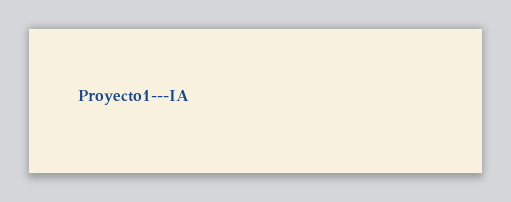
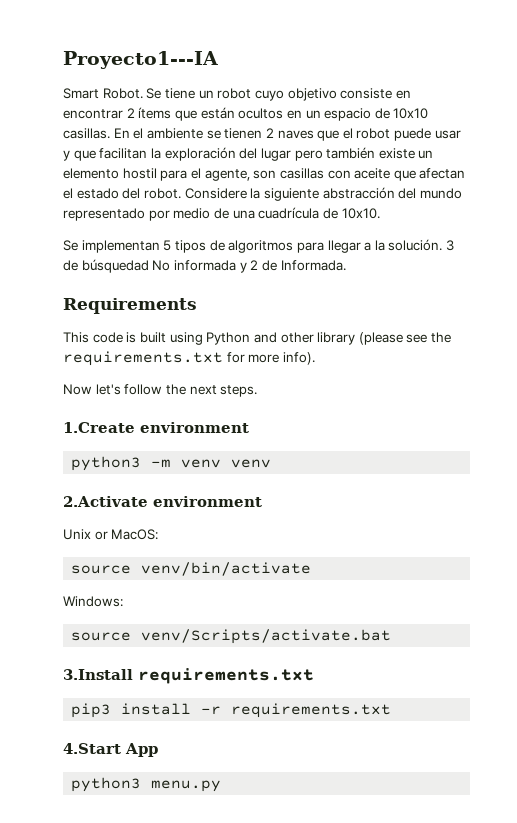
+ Smart Robot. Se tiene un robot cuyo objetivo consiste en encontrar 2 ítems que están ocultos en un espacio de 10x10 casillas. En el ambiente se tienen 2 naves que el robot puede usar y que facilitan la exploración del lugar pero también existe un elemento hostil para el agente, son casillas con aceite que afectan el estado del robot. Considere la siguiente abstracción del mundo representado por medio de una cuadrícula de 10x10.
+ Se implementan 5 tipos de algoritmos para llegar a la solución. 3 de búsquedad No informada y 2 de Informada.
+ Requirements
+ This code is built using Python and other library (please see the requirements.txt for more info).
+ Now let's follow the next steps.
+ 1.Create environment
+ python3 -m venv venv
+ 2.Activate environment
+ Unix or MacOS:
+ source venv/bin/activate
+ Windows:
+ source venv/Scripts/activate.bat
+ 3.Install requirements.txt
+ pip3 install -r requirements.txt
+ 4.Start App
+ python3 menu.py

